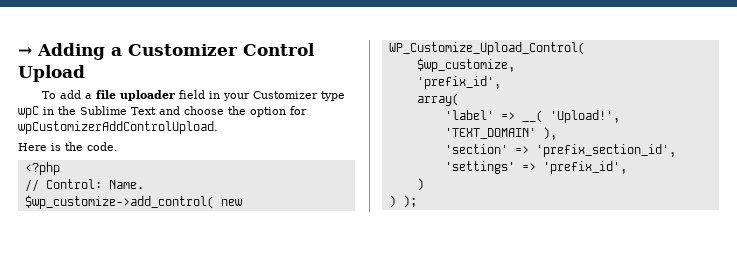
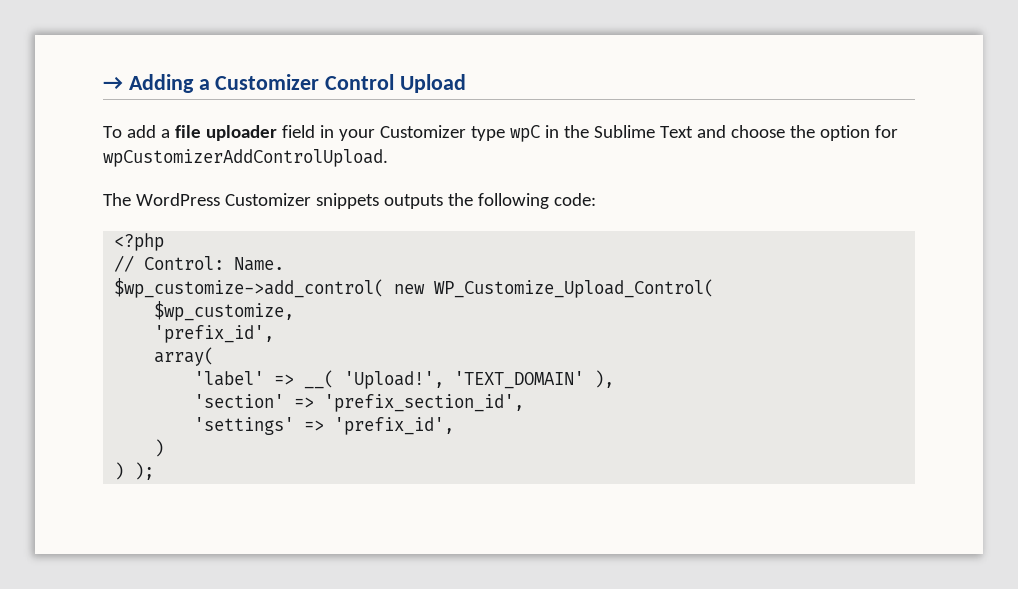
- Here is the code.
+ The WordPress Customizer snippets outputs the following code:

